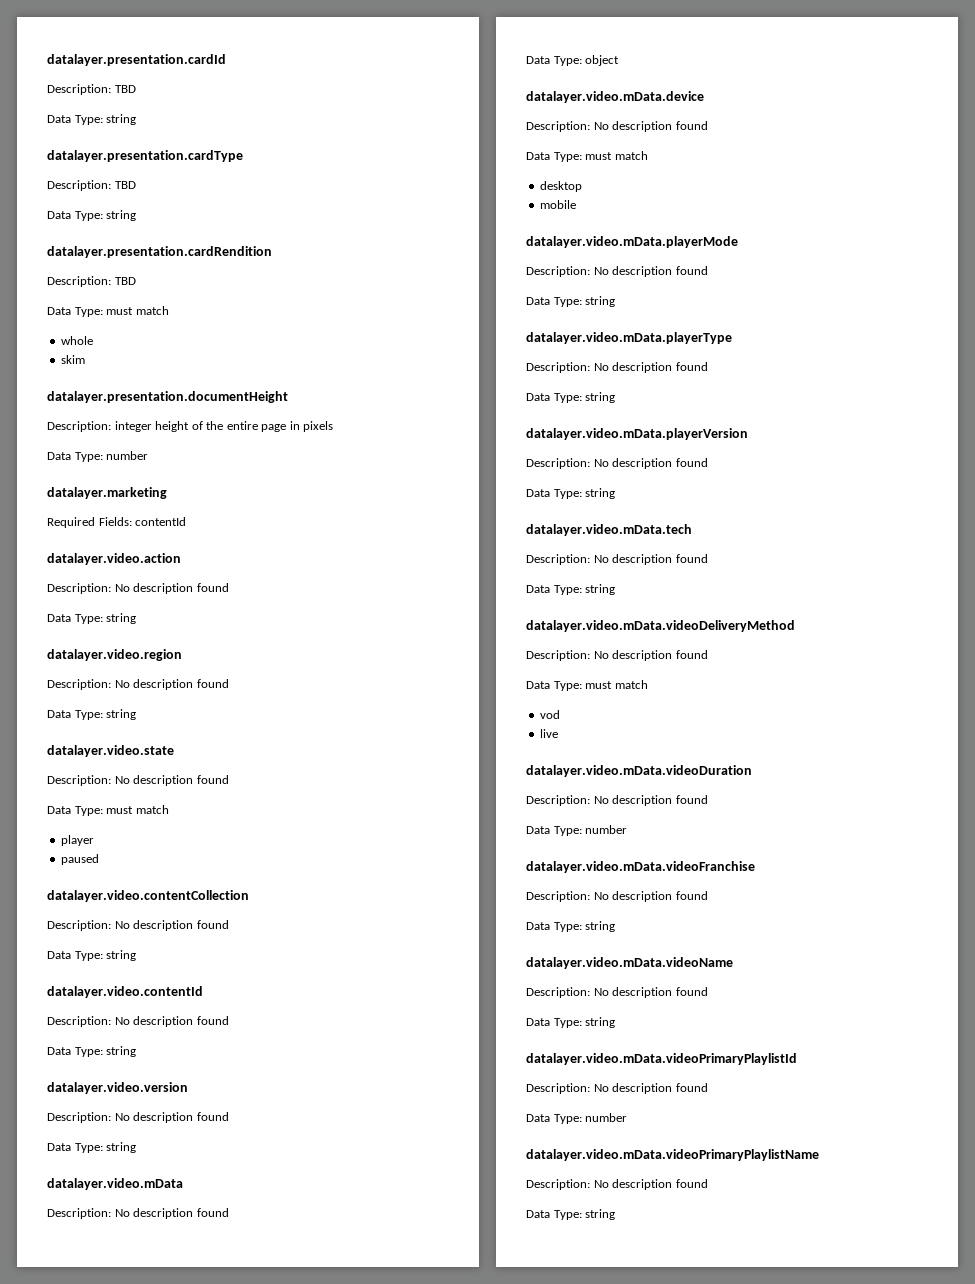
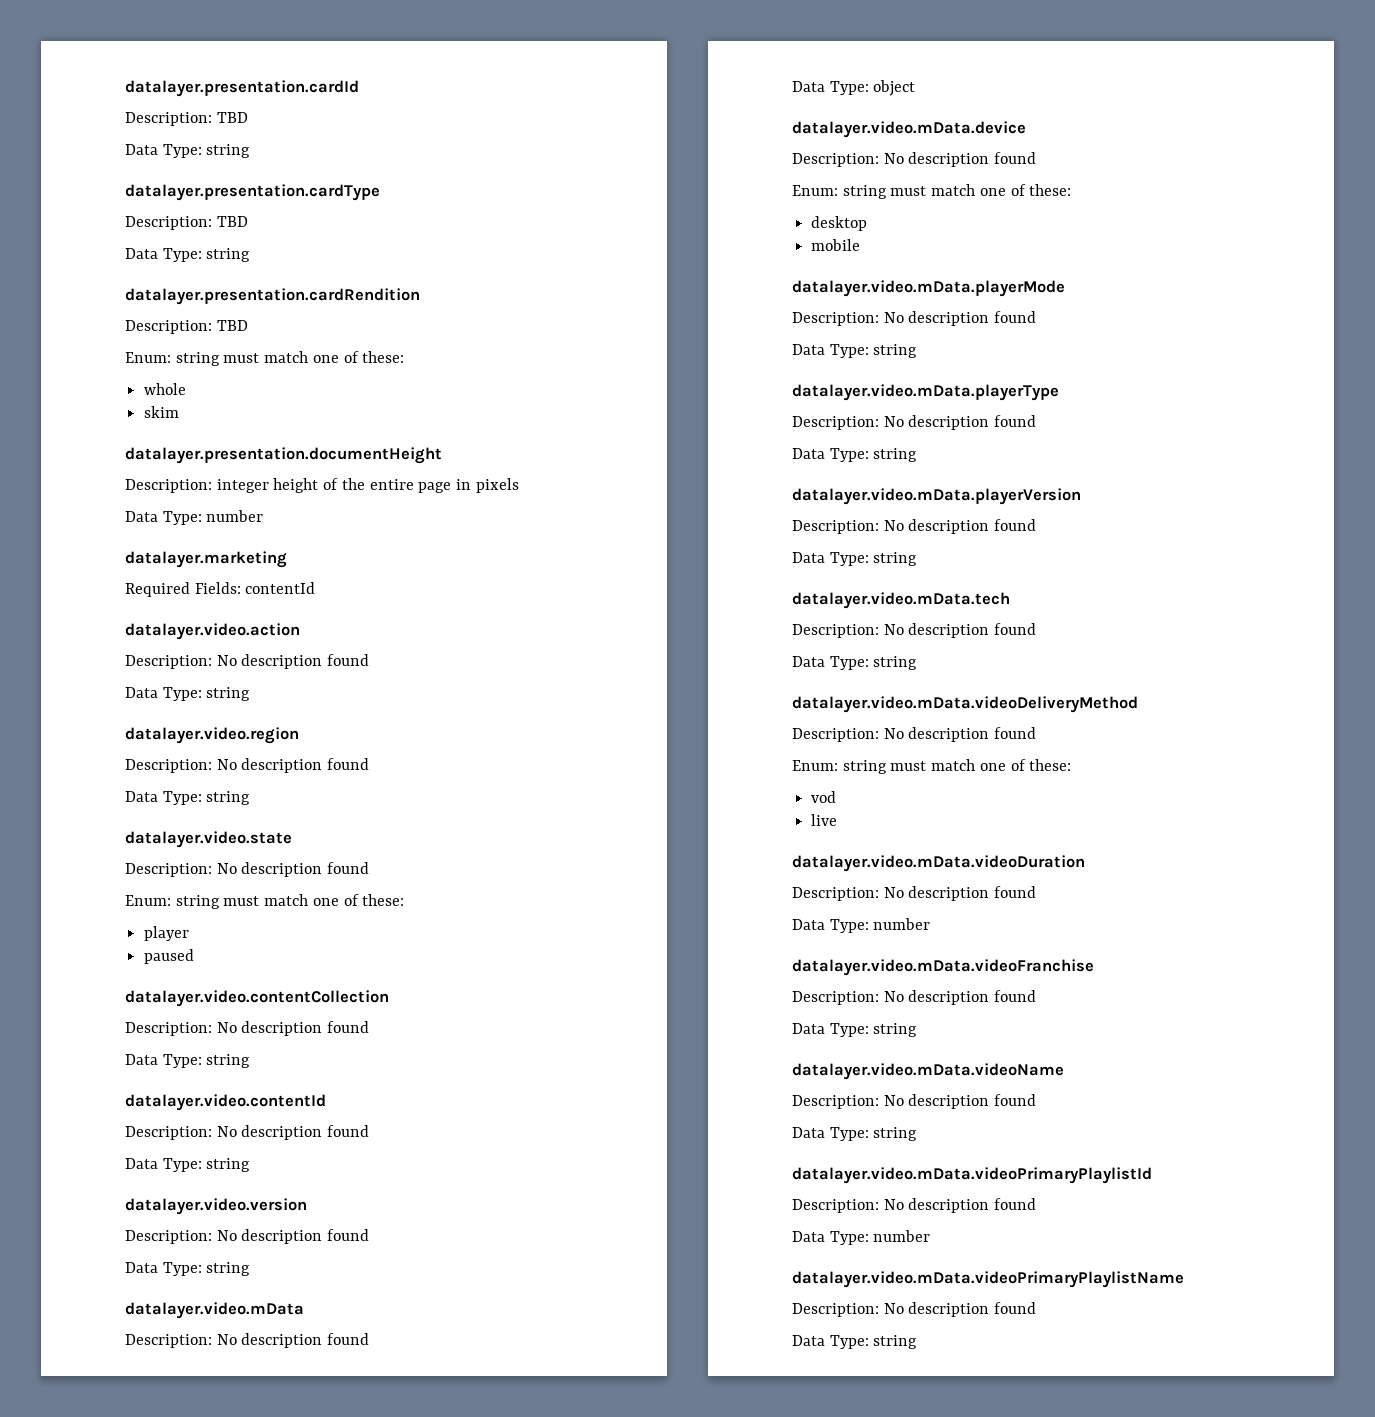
  datalayer.presentation.cardRendition
  Description: TBD
- Data Type: must match
+ Enum: string must match one of these:
  datalayer.video.state
  Description: No description found
- Data Type: must match
+ Enum: string must match one of these:
  datalayer.video.mData.device
  Description: No description found
- Data Type: must match
+ Enum: string must match one of these:
  datalayer.video.mData.videoDeliveryMethod
  Description: No description found
- Data Type: must match
+ Enum: string must match one of these:

